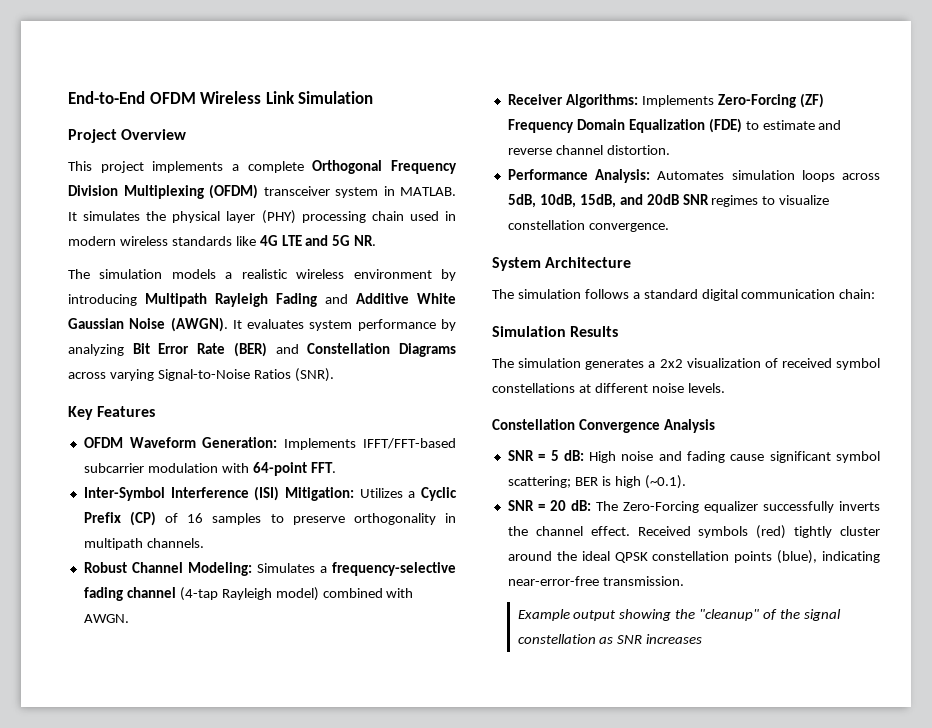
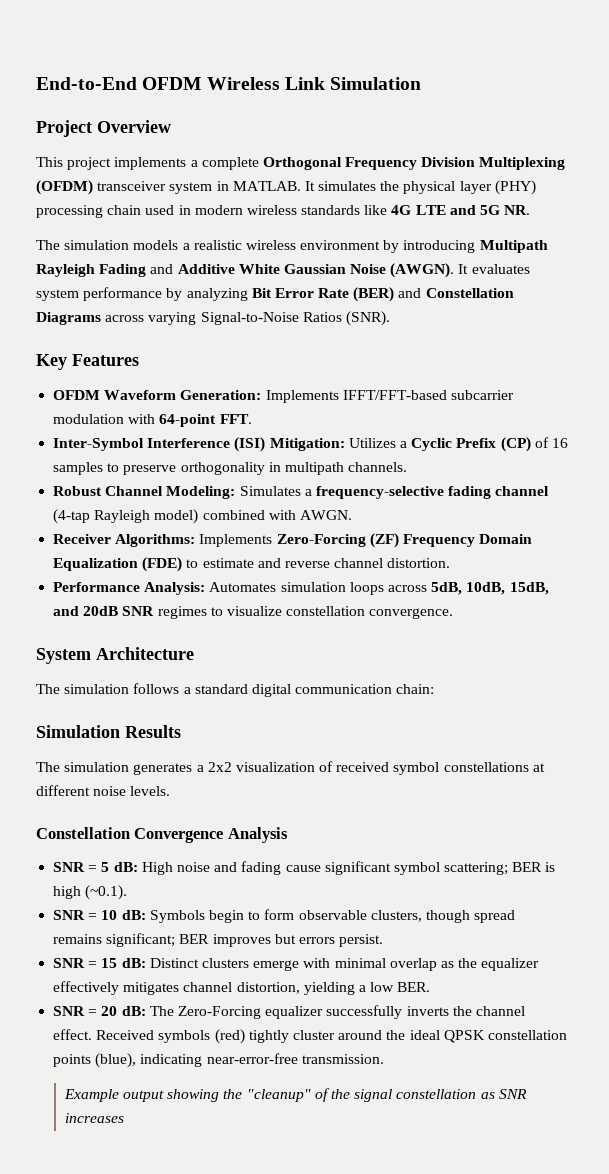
+ SNR = 10 dB: Symbols begin to form observable clusters, though spread remains significant; BER improves but errors persist.
+ SNR = 15 dB: Distinct clusters emerge with minimal overlap as the equalizer effectively mitigates channel distortion, yielding a low BER.

